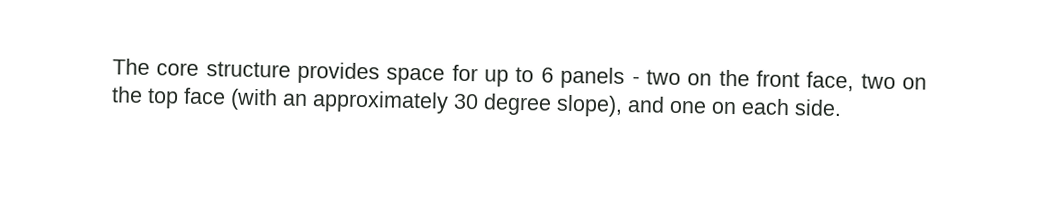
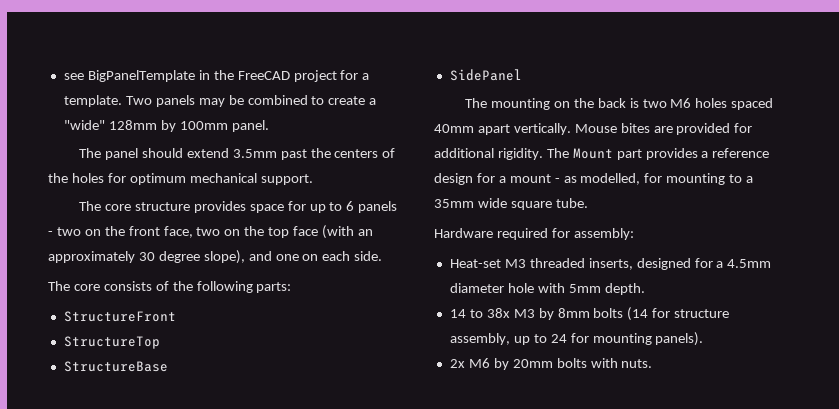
+ see BigPanelTemplate in the FreeCAD project for a template. Two panels may be combined to create a "wide" 128mm by 100mm panel.
+ The panel should extend 3.5mm past the centers of the holes for optimum mechanical support.
+ The core consists of the following parts:
+ StructureFront
+ StructureTop
+ StructureBase
+ SidePanel
+ The mounting on the back is two M6 holes spaced 40mm apart vertically. Mouse bites are provided for additional rigidity. The Mount part provides a reference design for a mount - as modelled, for mounting to a 35mm wide square tube.
+ Hardware required for assembly:
+ Heat-set M3 threaded inserts, designed for a 4.5mm diameter hole with 5mm depth.
+ 14 to 38x M3 by 8mm bolts (14 for structure assembly, up to 24 for mounting panels).
+ 2x M6 by 20mm bolts with nuts.

